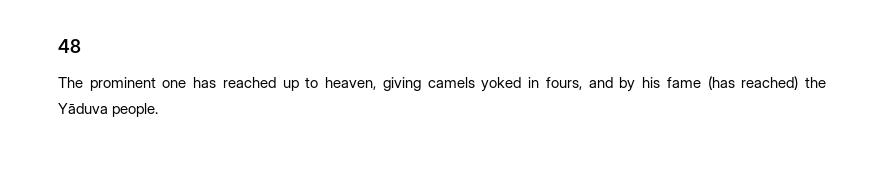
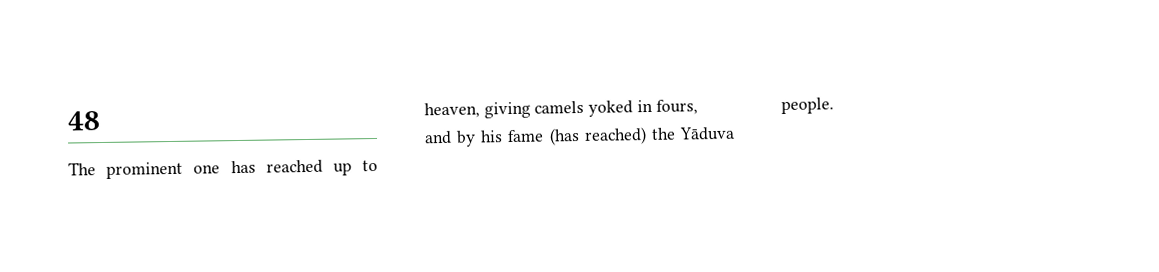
- The prominent one has reached up to heaven, giving camels yoked in fours, and by his fame (has reached) the Yāduva people.
+ The prominent one has reached up to heaven, giving camels yoked in fours,
+ and by his fame (has reached) the Yāduva people.

